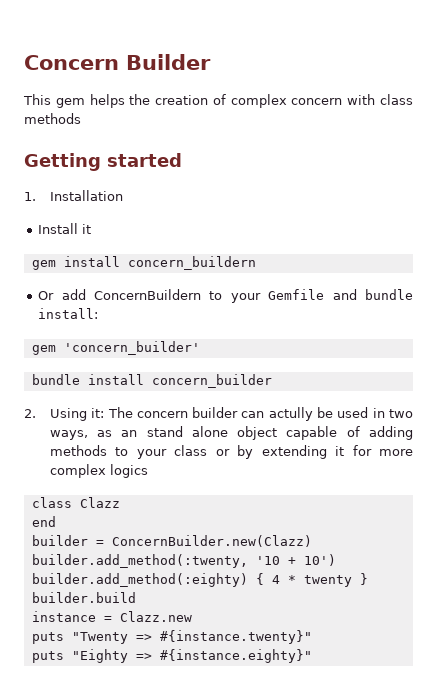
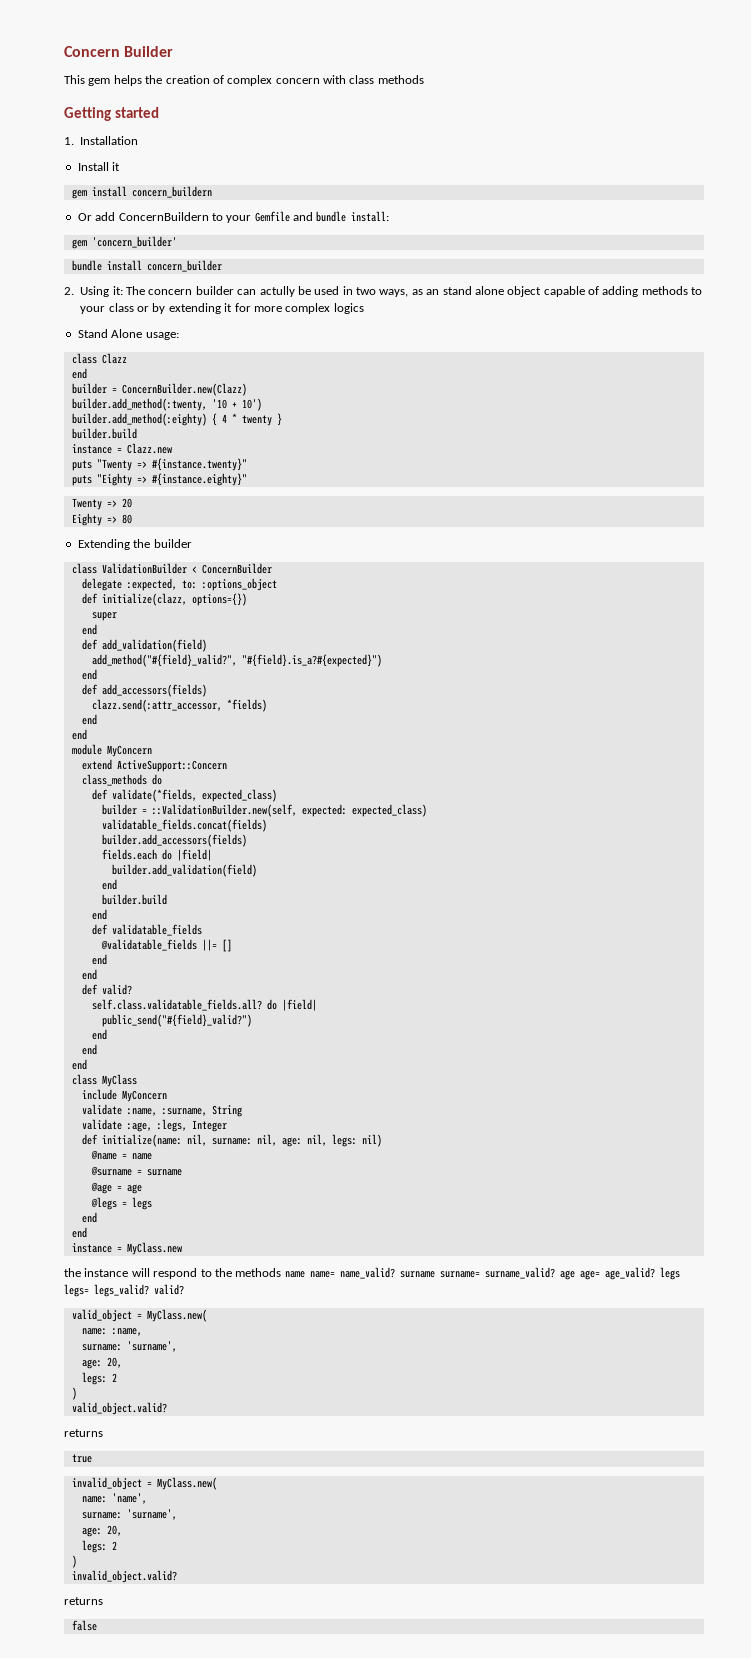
+ Stand Alone usage:
+ Twenty => 20
+ Eighty => 80
+ Extending the builder
+ class ValidationBuilder < ConcernBuilder
+ delegate :expected, to: :options_object
+ def initialize(clazz, options={})
+ super
+ end
+ def add_validation(field)
+ add_method("#{field}_valid?", "#{field}.is_a?#{expected}")
+ end
+ def add_accessors(fields)
+ clazz.send(:attr_accessor, *fields)
+ end
+ end
+ module MyConcern
+ extend ActiveSupport::Concern
+ class_methods do
+ def validate(*fields, expected_class)
+ builder = ::ValidationBuilder.new(self, expected: expected_class)
+ validatable_fields.concat(fields)
+ builder.add_accessors(fields)
+ fields.each do |field|
+ builder.add_validation(field)
+ end
+ builder.build
+ end
+ def validatable_fields
+ @validatable_fields ||= []
+ end
+ end
+ def valid?
+ self.class.validatable_fields.all? do |field|
+ public_send("#{field}_valid?")
+ end
+ end
+ end
+ class MyClass
+ include MyConcern
+ validate :name, :surname, String
+ validate :age, :legs, Integer
+ def initialize(name: nil, surname: nil, age: nil, legs: nil)
+ @name = name
+ @surname = surname
+ @age = age
+ @legs = legs
+ end
+ end
+ instance = MyClass.new
+ the instance will respond to the methods name name= name_valid? surname surname= surname_valid? age age= age_valid? legs legs= legs_valid? valid?
+ valid_object = MyClass.new(
+ name: :name,
+ surname: 'surname',
+ age: 20,
+ legs: 2
+ )
+ valid_object.valid?
+ returns
+ true
+ invalid_object = MyClass.new(
+ name: 'name',
+ surname: 'surname',
+ age: 20,
+ legs: 2
+ )
+ invalid_object.valid?
+ returns
+ false

